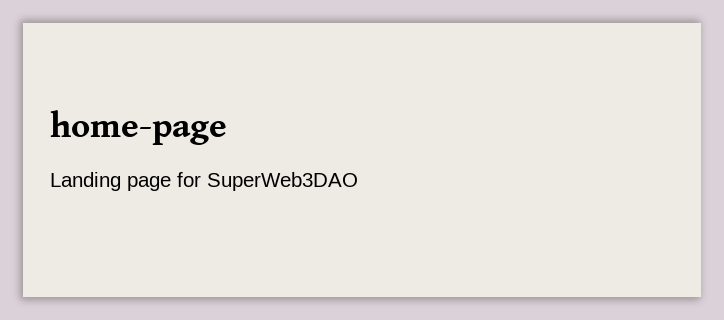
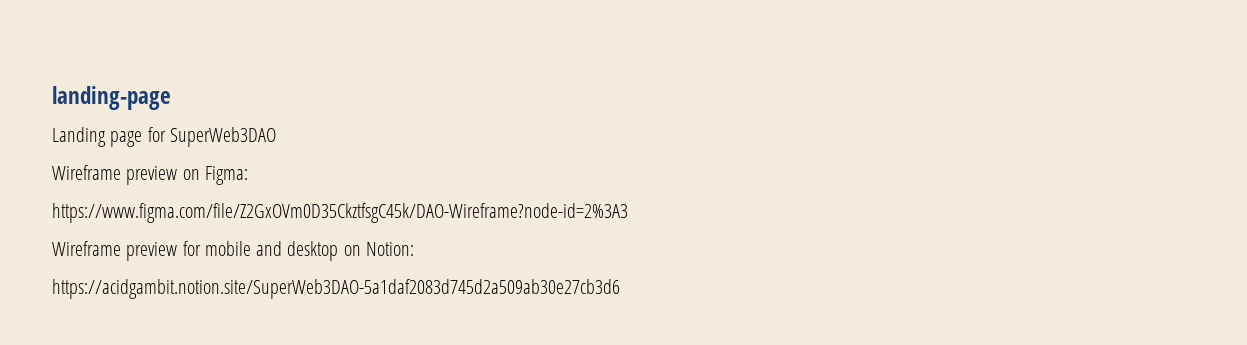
- home-page
+ landing-page
+ Wireframe preview on Figma:
+ https://www.figma.com/file/Z2GxOVm0D35CkztfsgC45k/DAO-Wireframe?node-id=2%3A3
+ Wireframe preview for mobile and desktop on Notion:
+ https://acidgambit.notion.site/SuperWeb3DAO-5a1daf2083d745d2a509ab30e27cb3d6

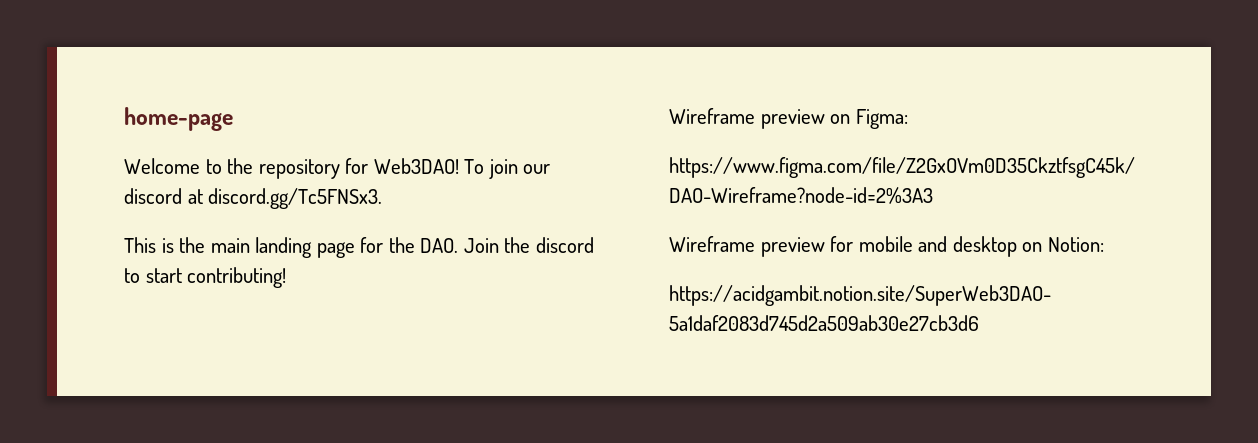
- landing-page
- Landing page for SuperWeb3DAO
+ home-page
+ Welcome to the repository for Web3DAO! To join our discord at discord.gg/Tc5FNSx3.
+ This is the main landing page for the DAO. Join the discord to start contributing!

